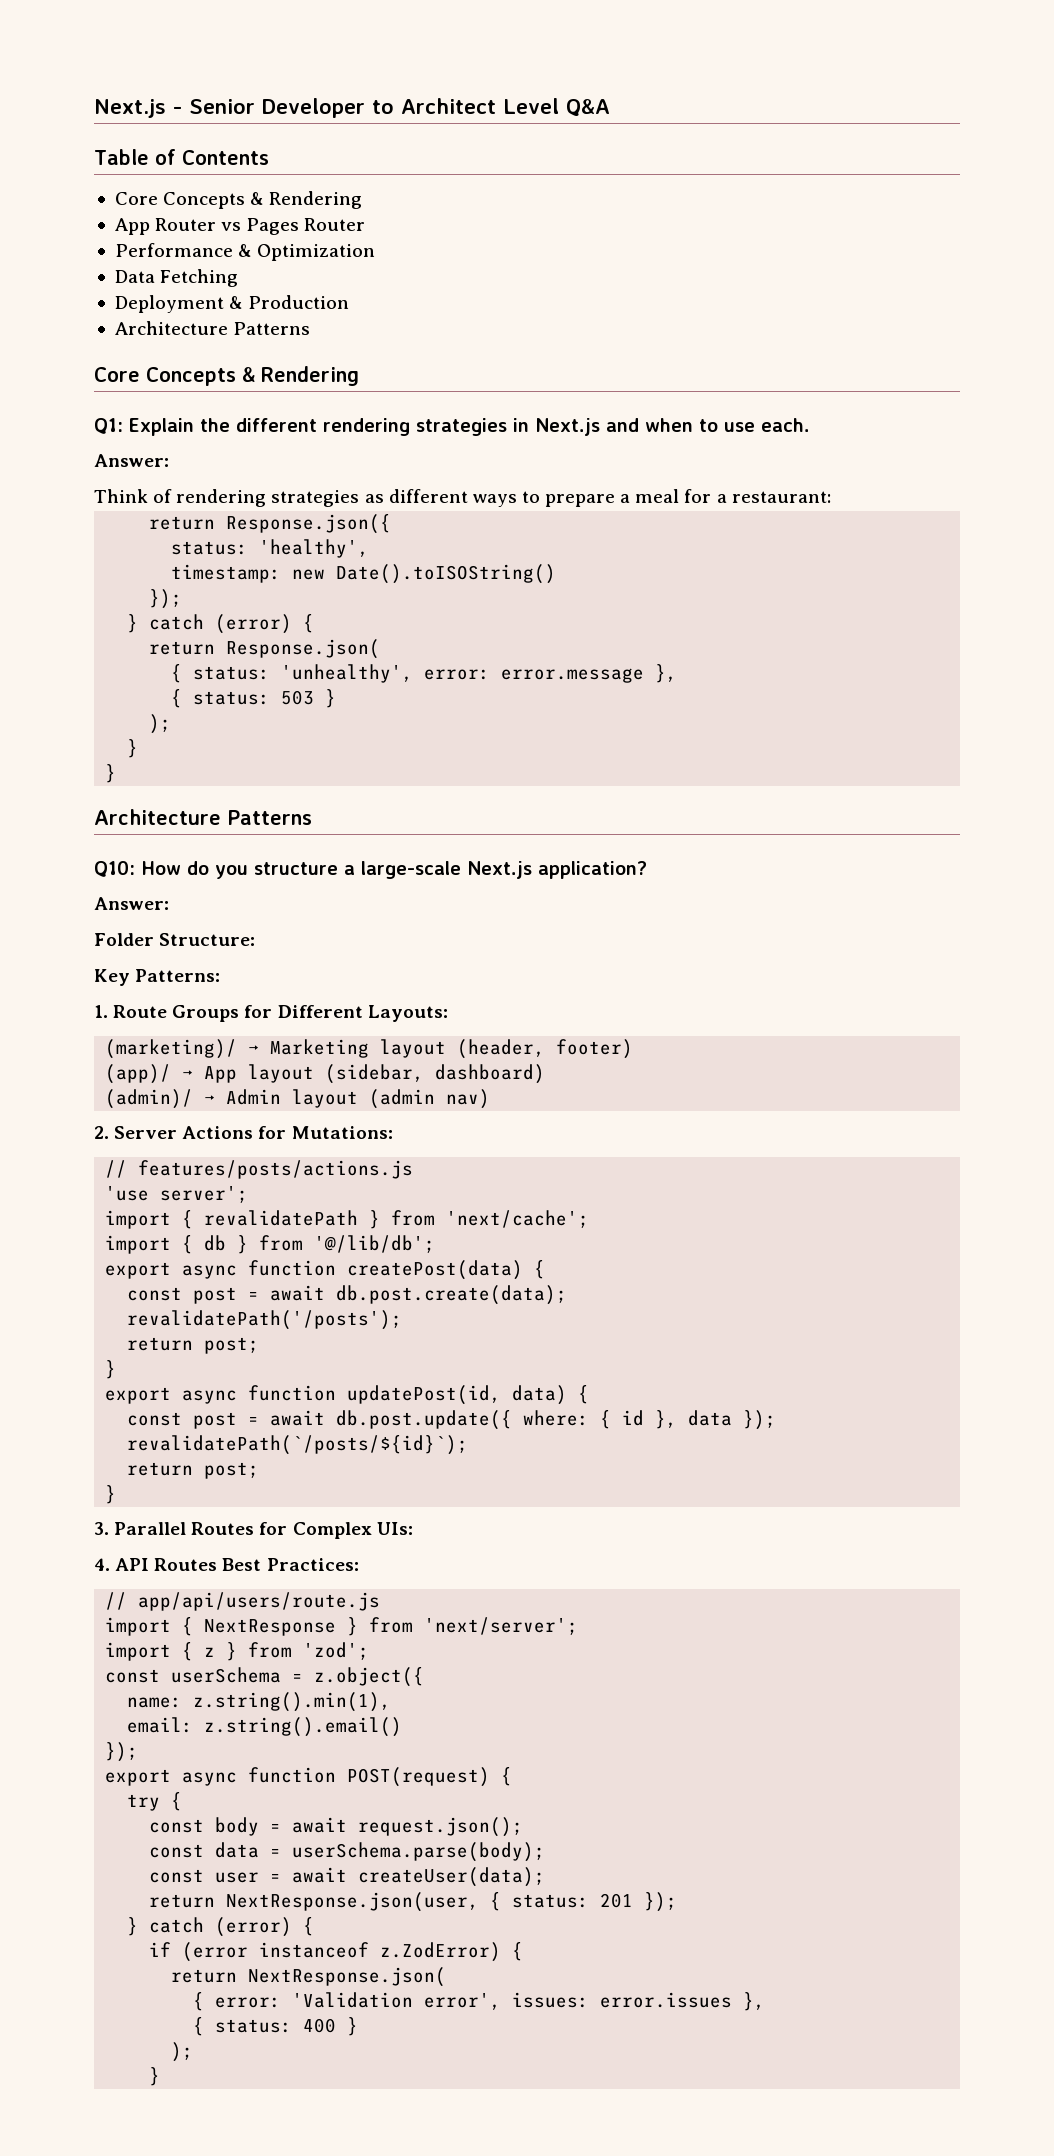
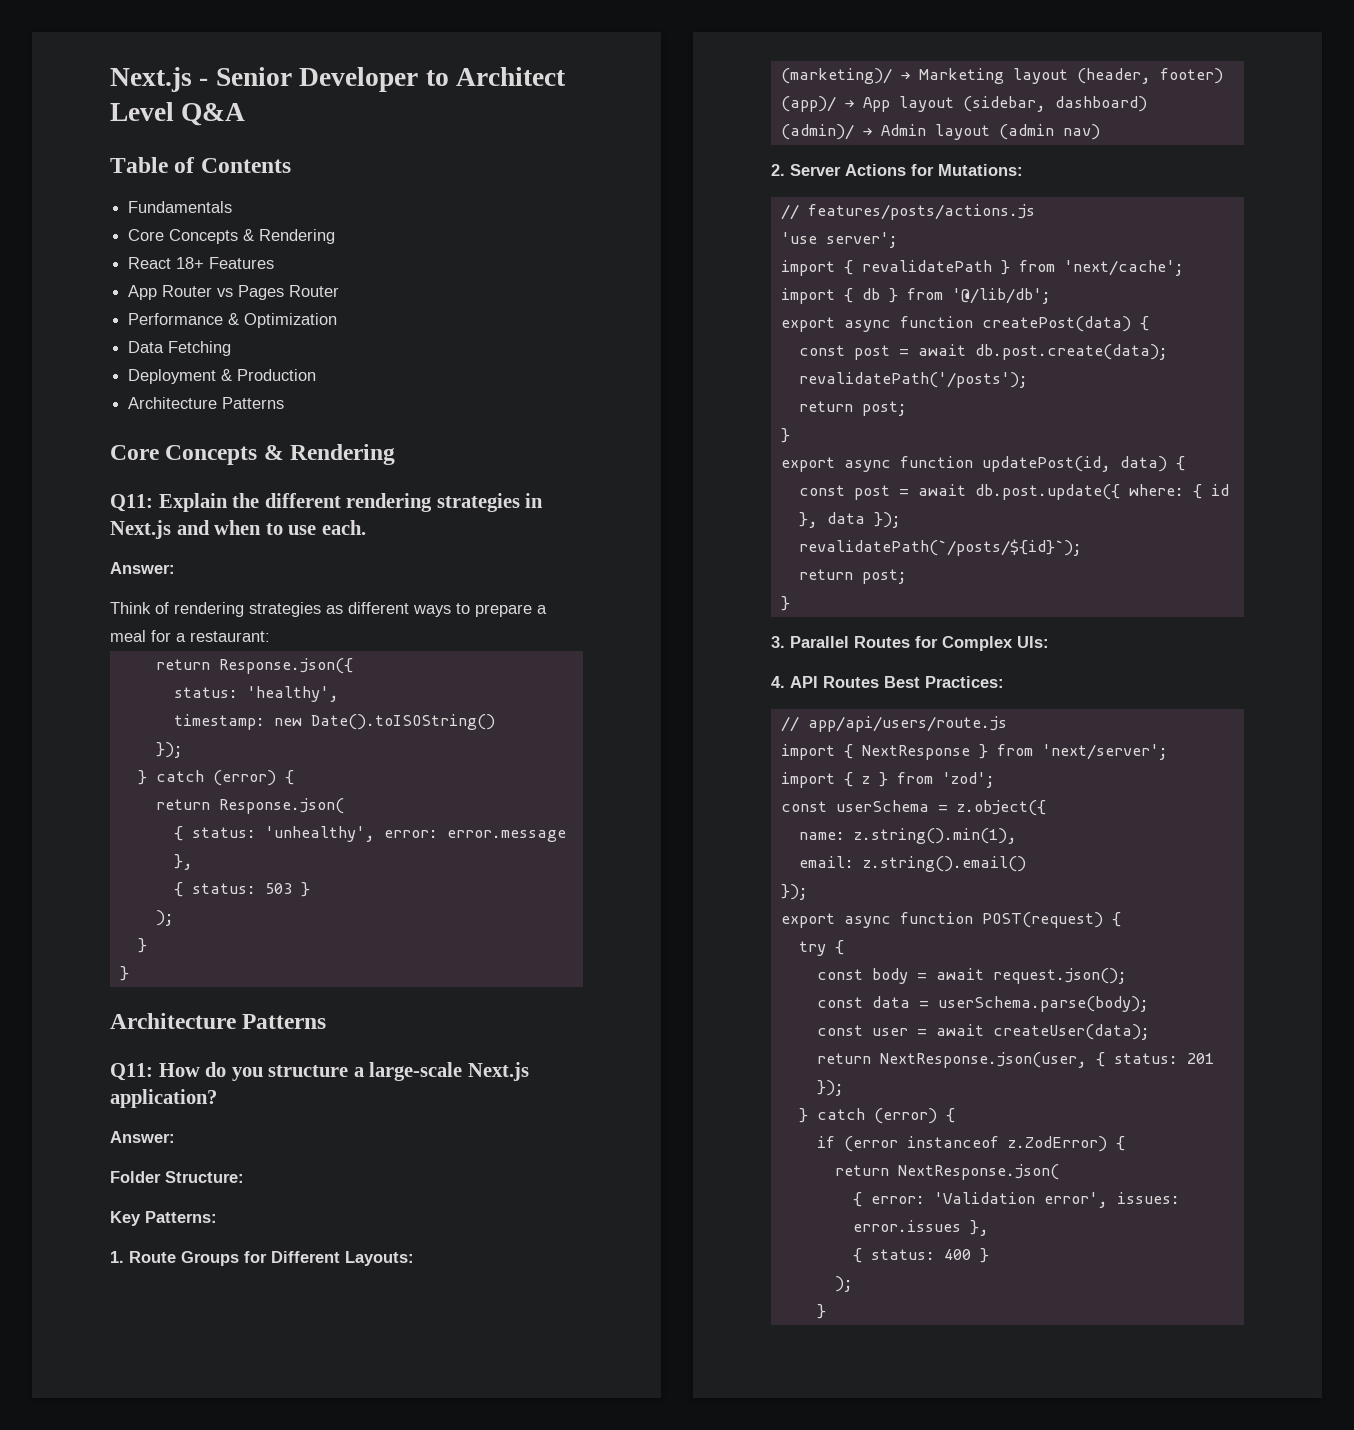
  Table of Contents
+ Fundamentals
  Core Concepts & Rendering
+ React 18+ Features
- Q1: Explain the different rendering strategies in Next.js and when to use each.
+ Q11: Explain the different rendering strategies in Next.js and when to use each.
- Q10: How do you structure a large-scale Next.js application?
+ Q11: How do you structure a large-scale Next.js application?

